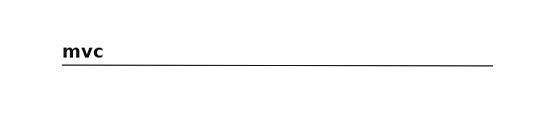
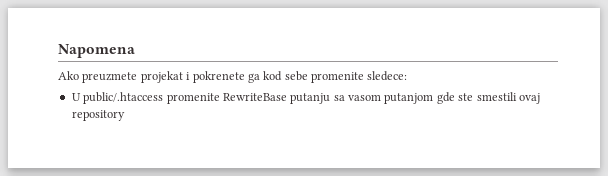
- mvc
+ Napomena
+ Ako preuzmete projekat i pokrenete ga kod sebe promenite sledece:
+ U public/.htaccess promenite RewriteBase putanju sa vasom putanjom gde ste smestili ovaj repository

